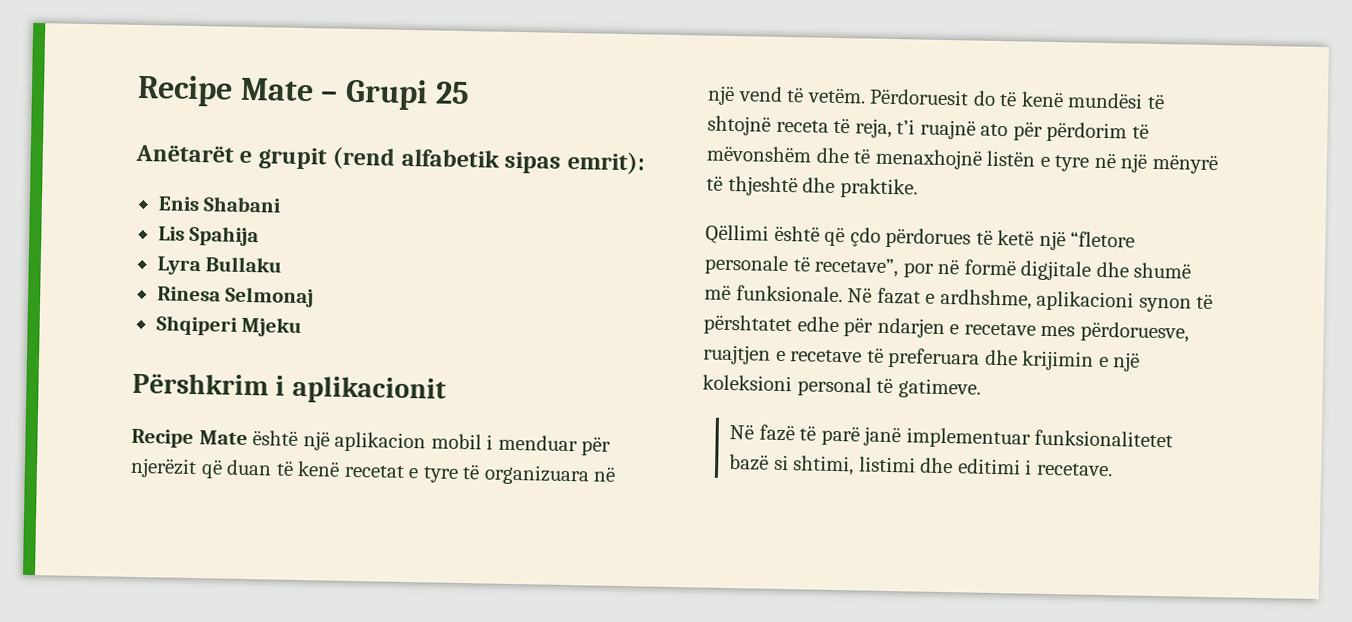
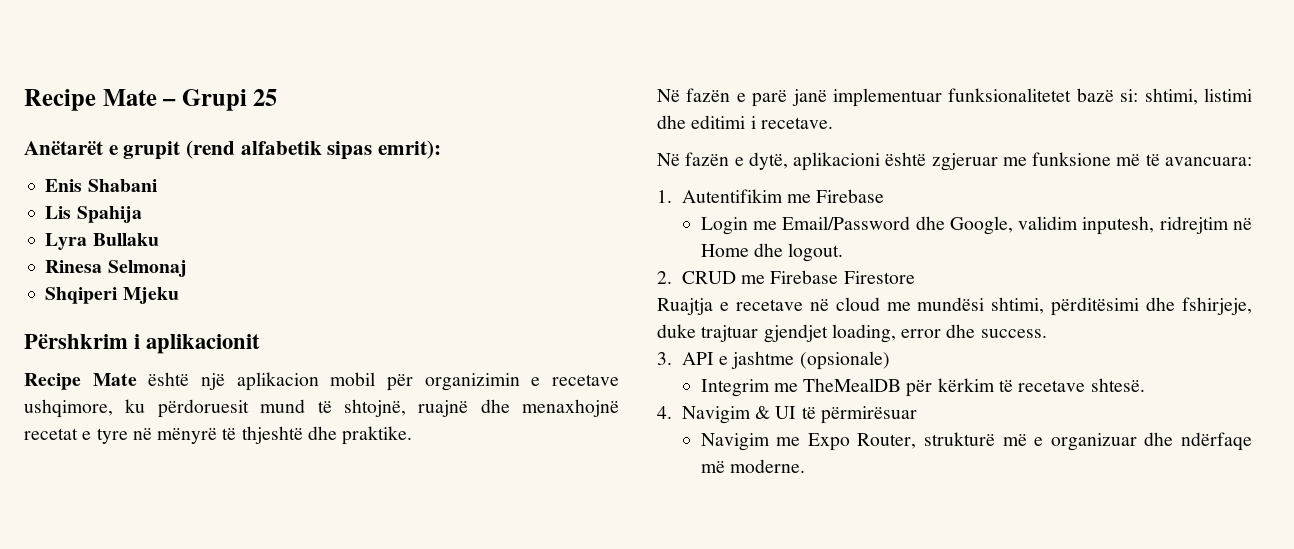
- Recipe Mate është një aplikacion mobil i menduar për njerëzit që duan të kenë recetat e tyre të organizuara në një vend të vetëm. Përdoruesit do të kenë mundësi të shtojnë receta të reja, t’i ruajnë ato për përdorim të mëvonshëm dhe të menaxhojnë listën e tyre në një mënyrë të thjeshtë dhe praktike.
+ Recipe Mate është një aplikacion mobil për organizimin e recetave ushqimore, ku përdoruesit mund të shtojnë, ruajnë dhe menaxhojnë recetat e tyre në mënyrë të thjeshtë dhe praktike.
- Qëllimi është që çdo përdorues të ketë një “fletore personale të recetave”, por në formë digjitale dhe shumë më funksionale. Në fazat e ardhshme, aplikacioni synon të përshtatet edhe për ndarjen e recetave mes përdoruesve, ruajtjen e recetave të preferuara dhe krijimin e një koleksioni personal të gatimeve.
- Në fazë të parë janë implementuar funksionalitetet bazë si shtimi, listimi dhe editimi i recetave.
+ Në fazën e parë janë implementuar funksionalitetet bazë si: shtimi, listimi dhe editimi i recetave.
+ Në fazën e dytë, aplikacioni është zgjeruar me funksione më të avancuara:
+ 1. Autentifikim me Firebase
+ Login me Email/Password dhe Google, validim inputesh, ridrejtim në Home dhe logout.
+ 2. CRUD me Firebase Firestore
+ Ruajtja e recetave në cloud me mundësi shtimi, përditësimi dhe fshirjeje, duke trajtuar gjendjet loading, error dhe success.
+ 3. API e jashtme (opsionale)
+ Integrim me TheMealDB për kërkim të recetave shtesë.
+ 4. Navigim & UI të përmirësuar
+ Navigim me Expo Router, strukturë më e organizuar dhe ndërfaqe më moderne.

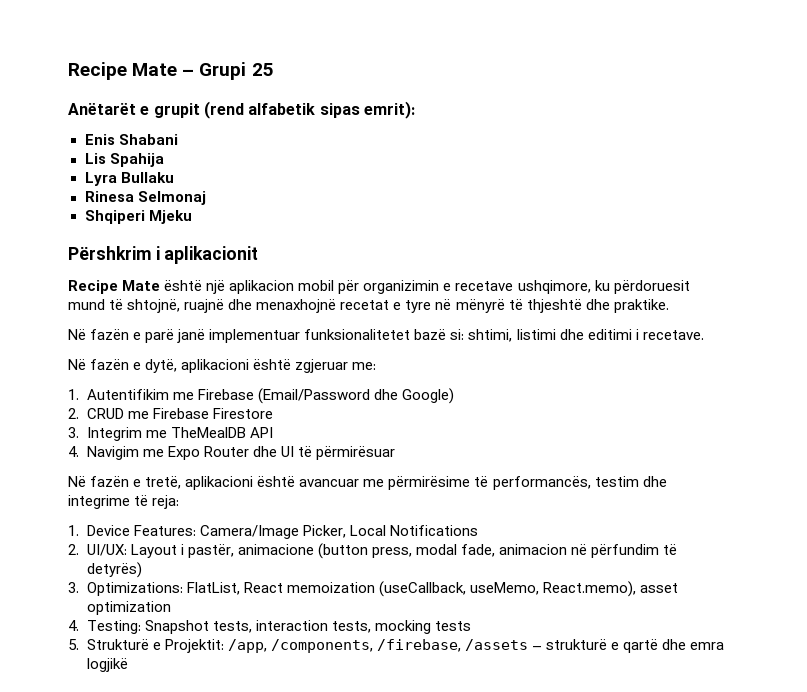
- Në fazën e dytë, aplikacioni është zgjeruar me funksione më të avancuara:
+ Në fazën e dytë, aplikacioni është zgjeruar me:
- 1. Autentifikim me Firebase
- Login me Email/Password dhe Google, validim inputesh, ridrejtim në Home dhe logout.
+ 1. Autentifikim me Firebase (Email/Password dhe Google)
- Ruajtja e recetave në cloud me mundësi shtimi, përditësimi dhe fshirjeje, duke trajtuar gjendjet loading, error dhe success.
- 3. API e jashtme (opsionale)
- Integrim me TheMealDB për kërkim të recetave shtesë.
- 4. Navigim & UI të përmirësuar
- Navigim me Expo Router, strukturë më e organizuar dhe ndërfaqe më moderne.
+ 3. Integrim me TheMealDB API
+ 4. Navigim me Expo Router dhe UI të përmirësuar
+ Në fazën e tretë, aplikacioni është avancuar me përmirësime të performancës, testim dhe integrime të reja:
+ 1. Device Features: Camera/Image Picker, Local Notifications
+ 2. UI/UX: Layout i pastër, animacione (button press, modal fade, animacion në përfundim të detyrës)
+ 3. Optimizations: FlatList, React memoization (useCallback, useMemo, React.memo), asset optimization
+ 4. Testing: Snapshot tests, interaction tests, mocking tests
+ 5. Strukturë e Projektit: /app, /components, /firebase, /assets – strukturë e qartë dhe emra logjikë

